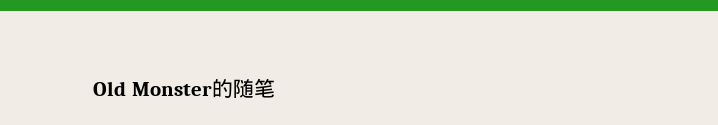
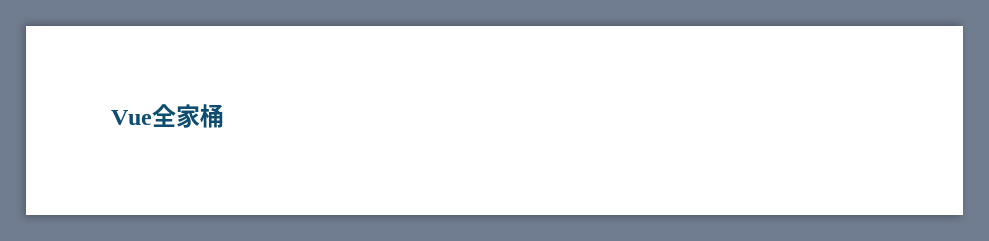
- Old Monster的随笔
+ Vue全家桶

